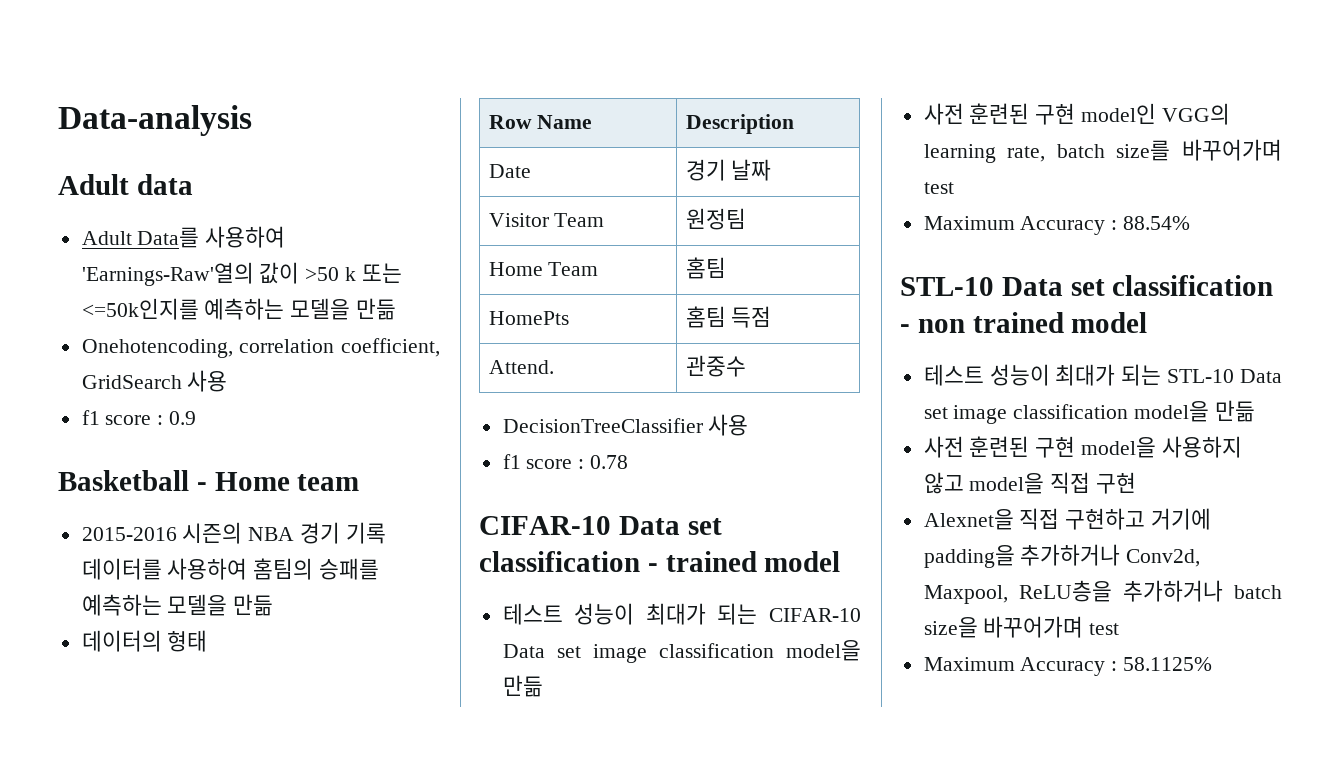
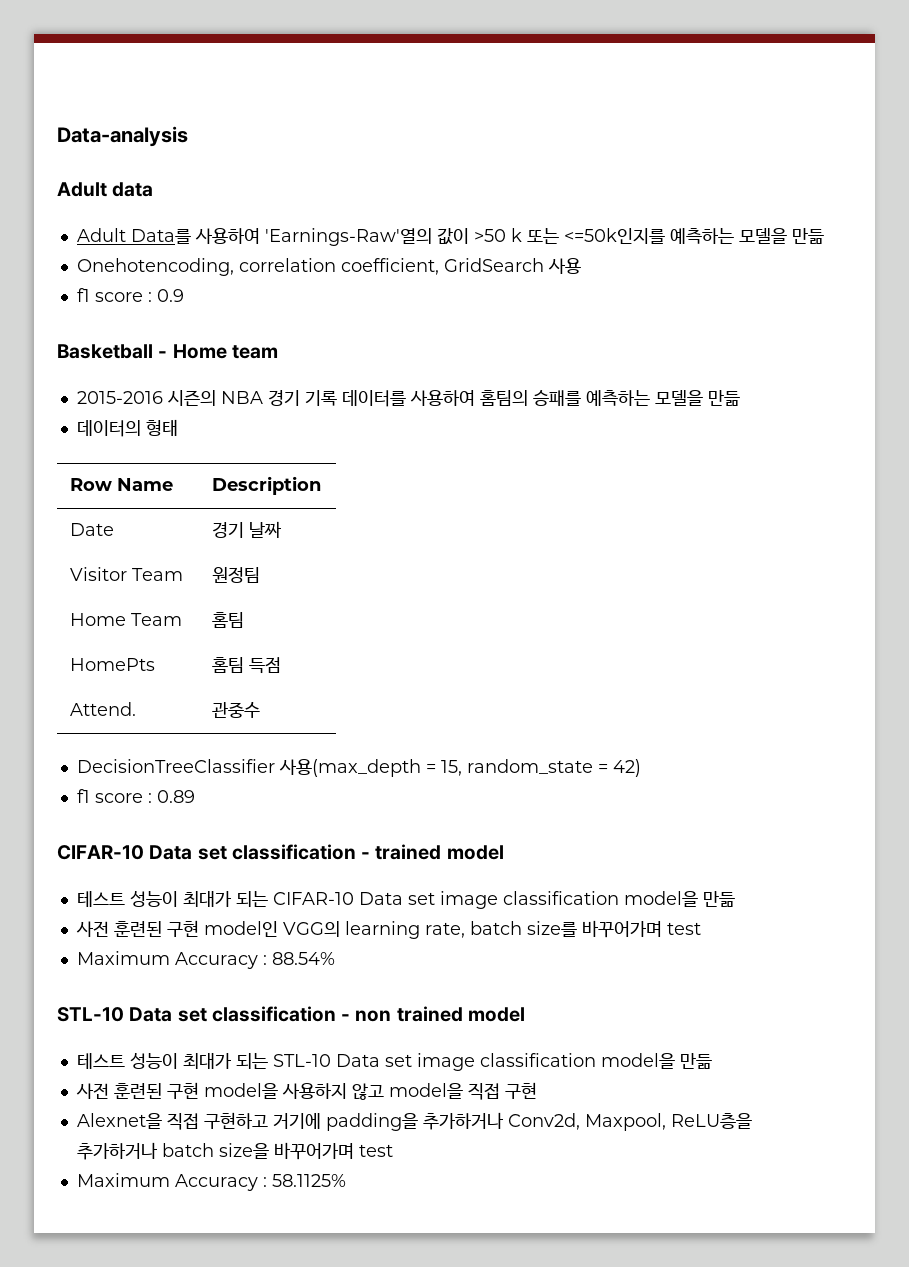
- DecisionTreeClassifier 사용
- f1 score : 0.78
+ DecisionTreeClassifier 사용(max_depth = 15, random_state = 42)
+ f1 score : 0.89

